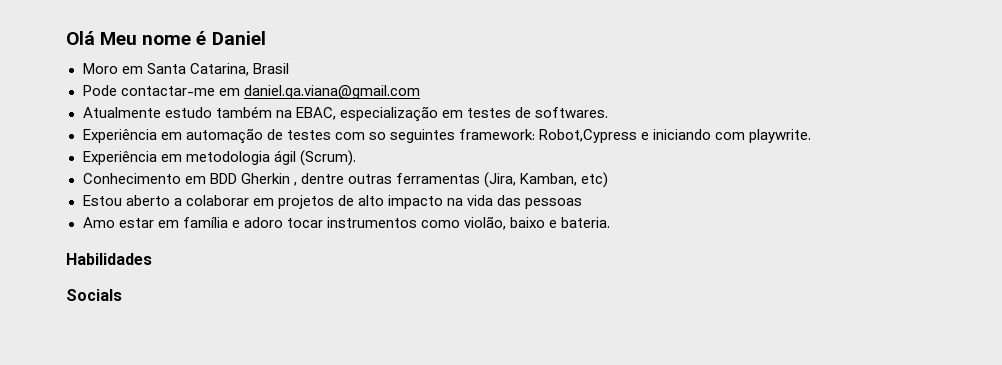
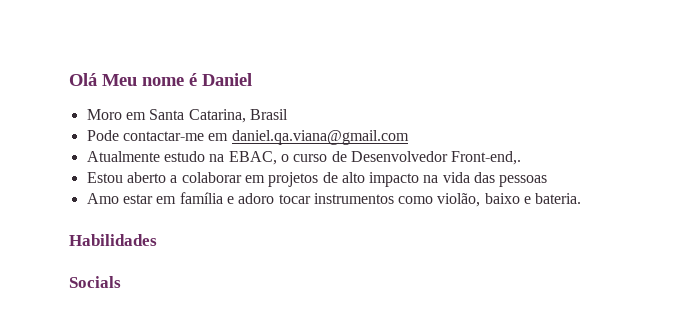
- Atualmente estudo também na EBAC, especialização em testes de softwares.
- Experiência em automação de testes com so seguintes framework: Robot,Cypress e iniciando com playwrite.
- Experiência em metodologia ágil (Scrum).
- Conhecimento em BDD Gherkin , dentre outras ferramentas (Jira, Kamban, etc)
+ Atualmente estudo na EBAC, o curso de Desenvolvedor Front-end,.

